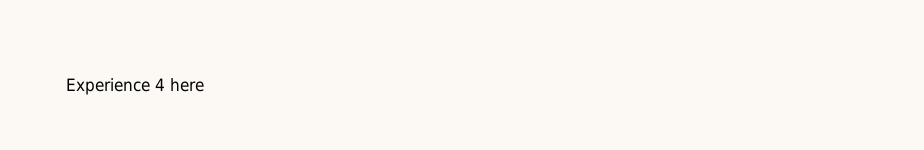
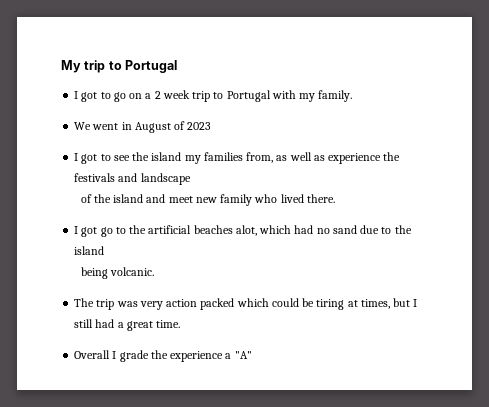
- Experience 4 here
+ My trip to Portugal
+ I got to go on a 2 week trip to Portugal with my family.
+ We went in August of 2023
+ I got to see the island my families from, as well as experience the festivals and landscape
+ of the island and meet new family who lived there.
+ I got go to the artificial beaches alot, which had no sand due to the island
+ being volcanic.
+ The trip was very action packed which could be tiring at times, but I still had a great time.
+ Overall I grade the experience a "A"

